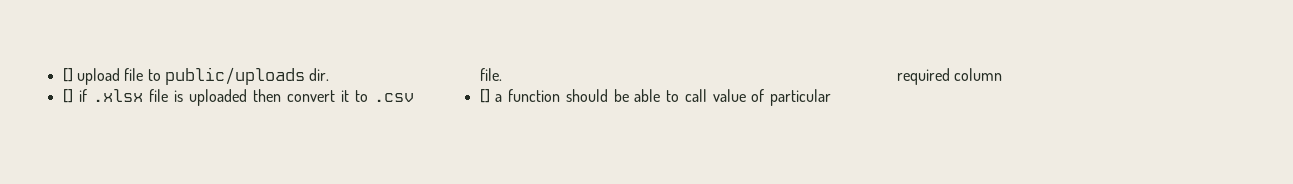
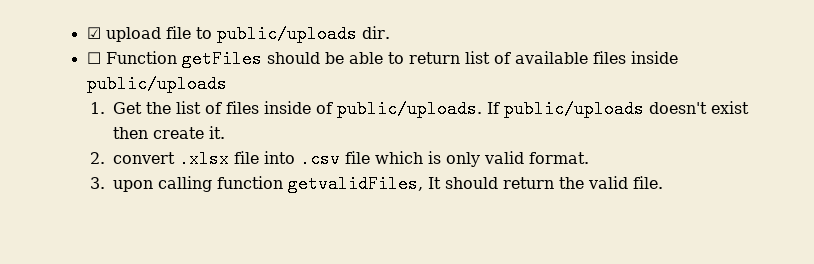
- [] upload file to public/uploads dir.
+ ☑ upload file to public/uploads dir.
- [] if .xlsx file is uploaded then convert it to .csv file.
- [] a function should be able to call value of particular required column
+ ☐ Function getFiles should be able to return list of available files inside public/uploads
+ 1. Get the list of files inside of public/uploads. If public/uploads doesn't exist then create it.
+ 2. convert .xlsx file into .csv file which is only valid format.
+ 3. upon calling function getvalidFiles, It should return the valid file.

